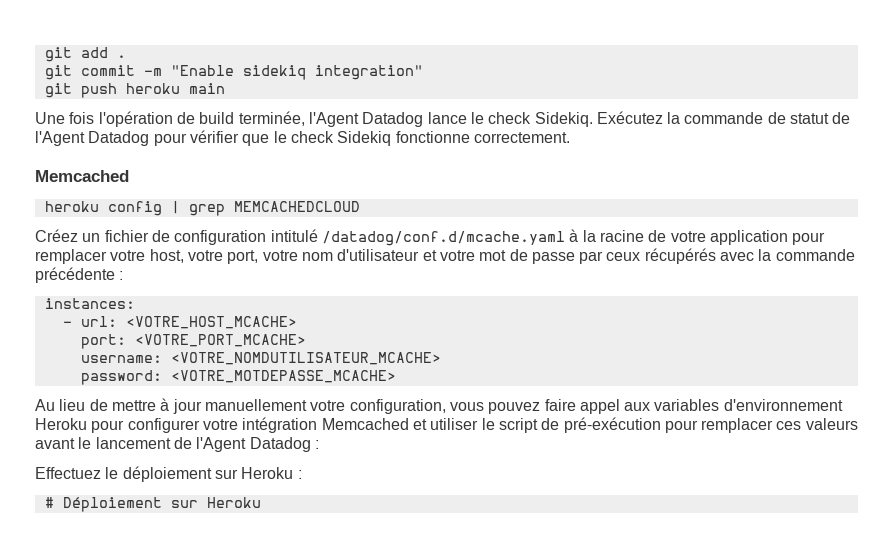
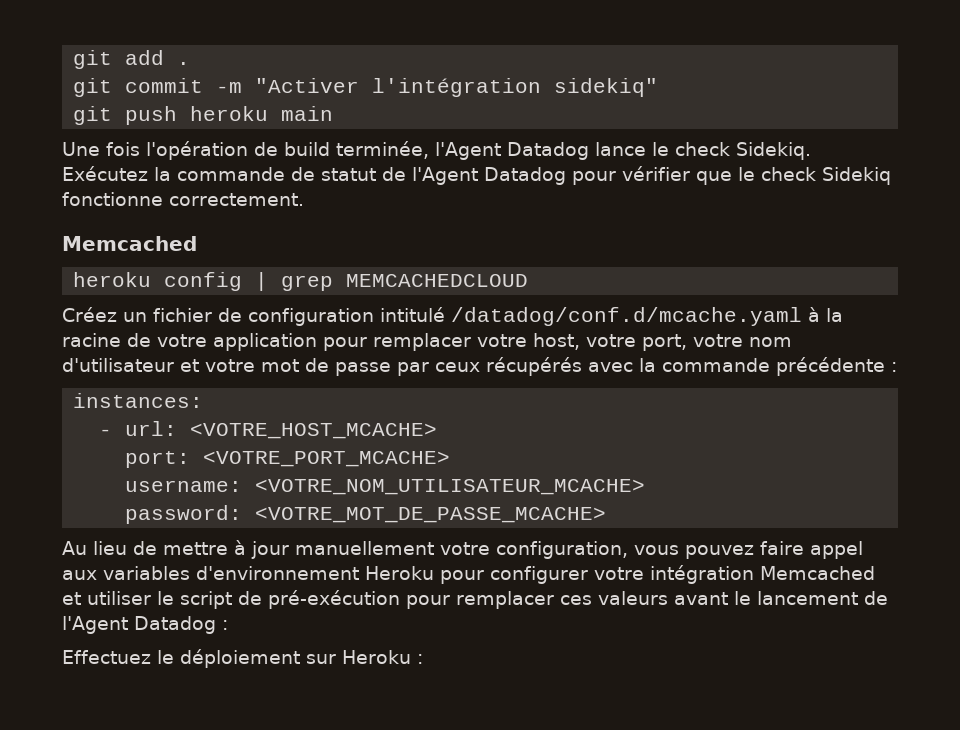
- git commit -m "Enable sidekiq integration"
+ git commit -m "Activer l'intégration sidekiq"
- username: <VOTRE_NOMDUTILISATEUR_MCACHE>
+ username: <VOTRE_NOM_UTILISATEUR_MCACHE>
- password: <VOTRE_MOTDEPASSE_MCACHE>
+ password: <VOTRE_MOT_DE_PASSE_MCACHE>
- # Déploiement sur Heroku

